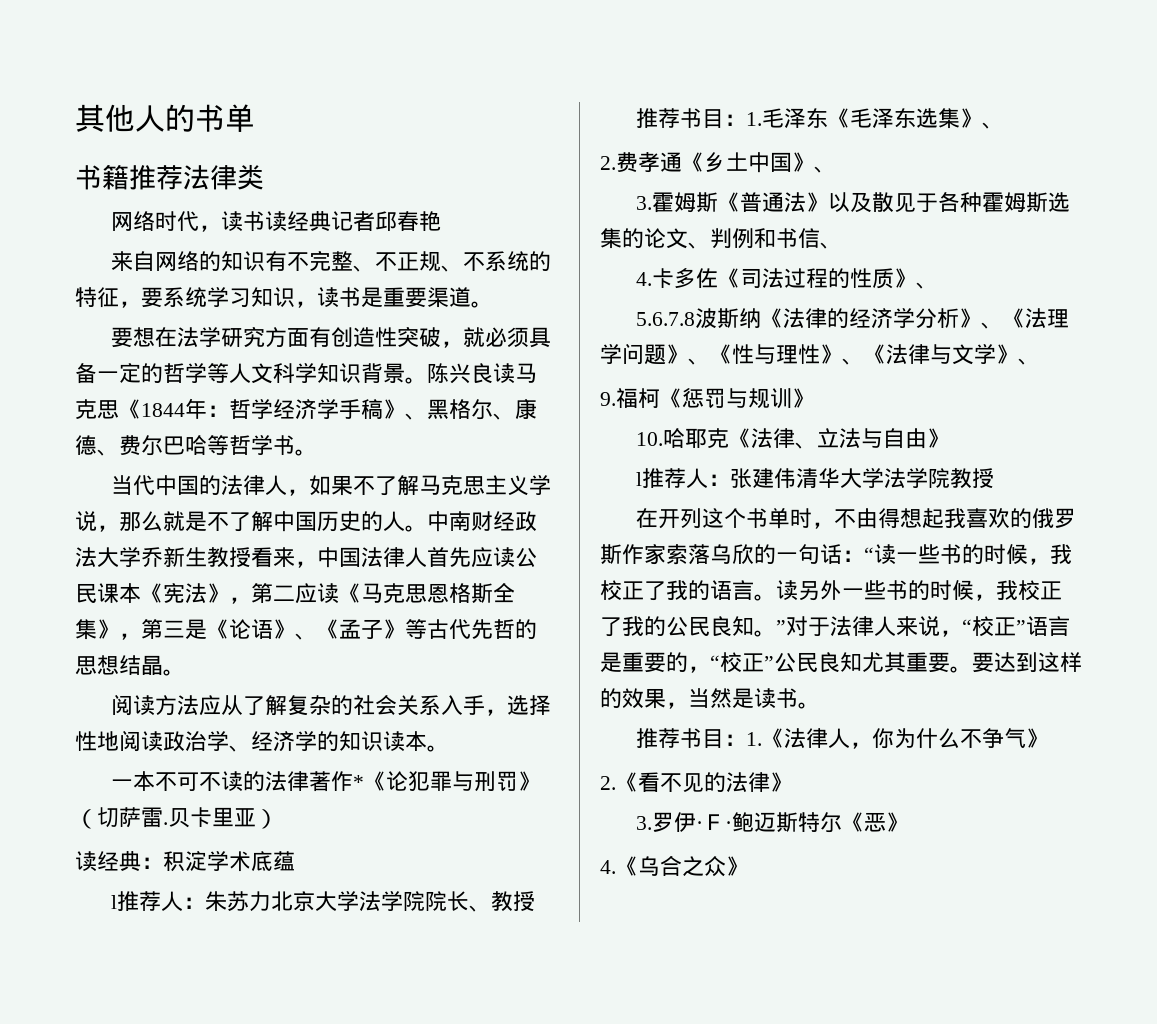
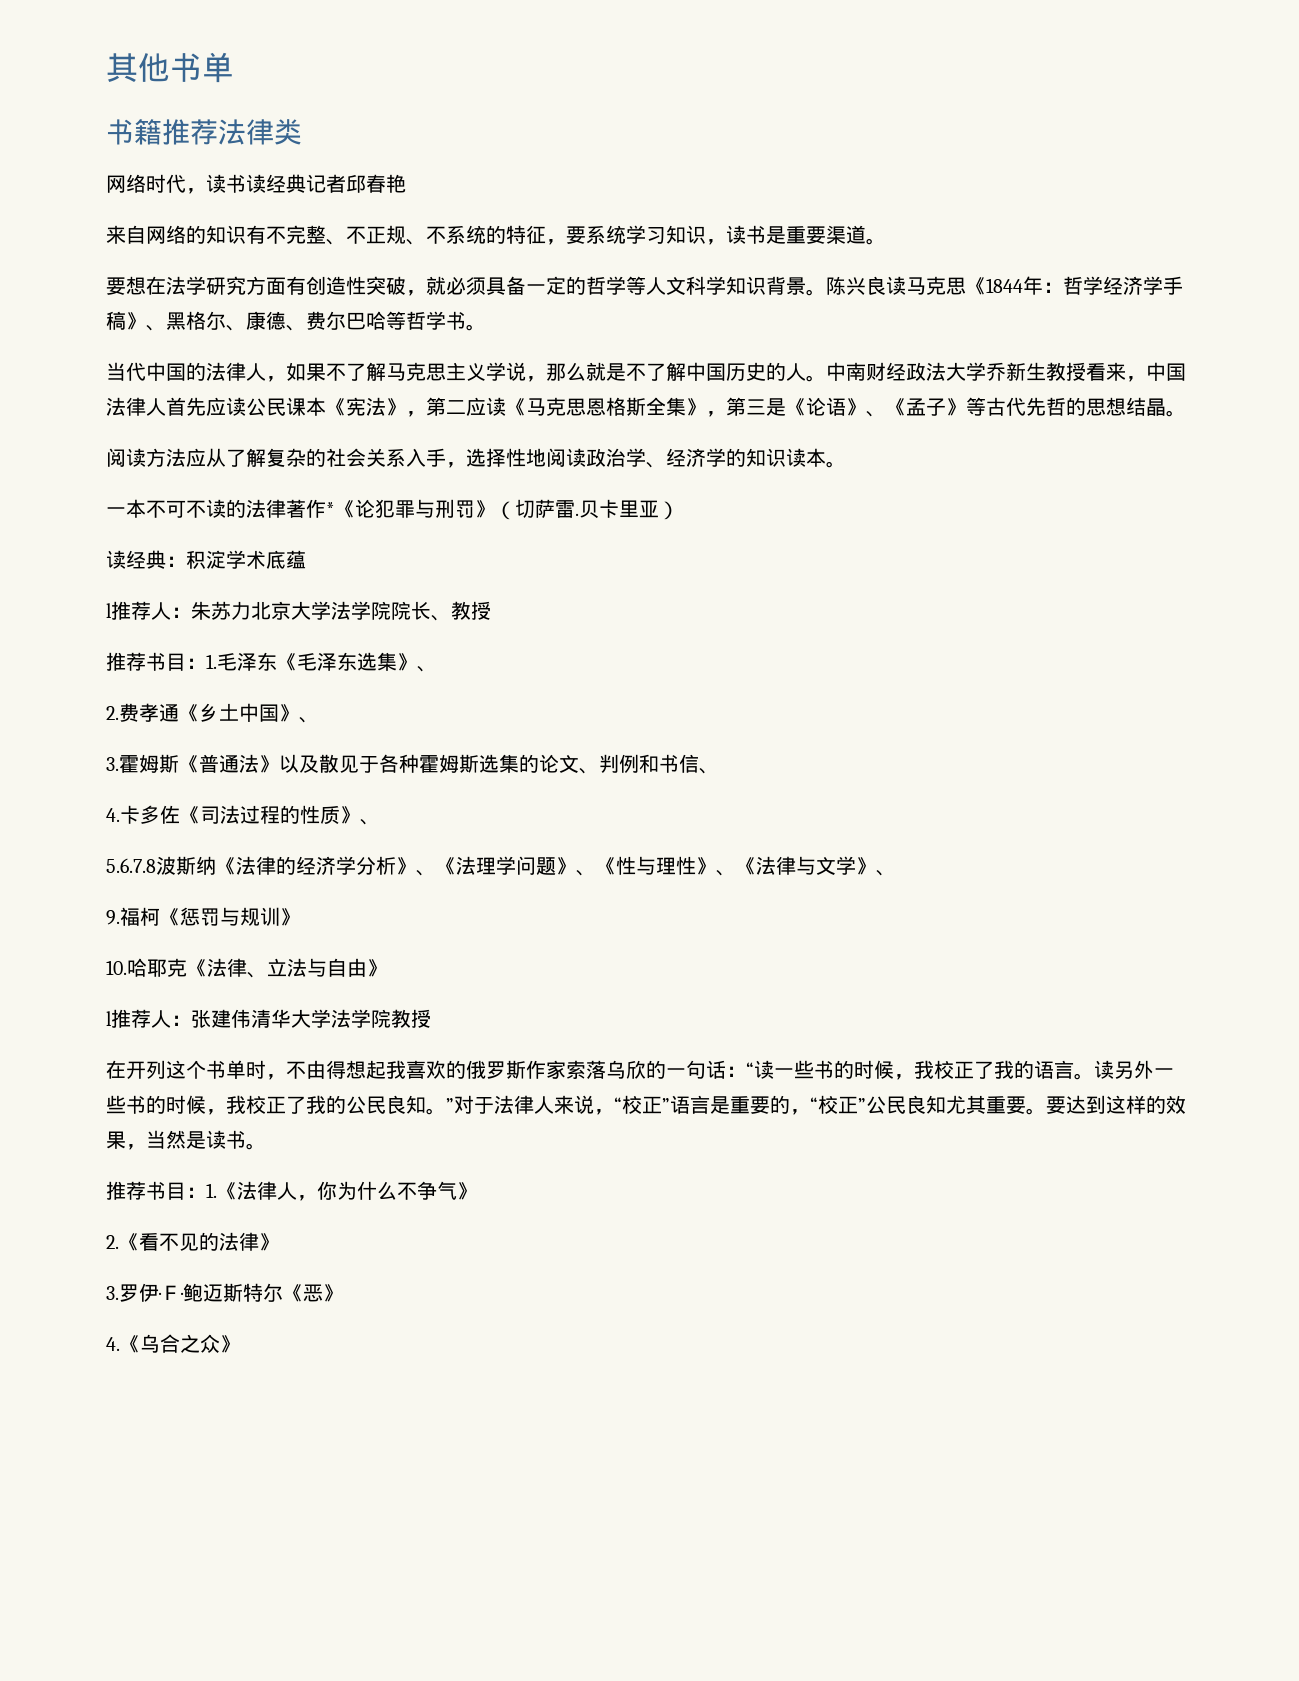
- 其他人的书单
+ 其他书单

